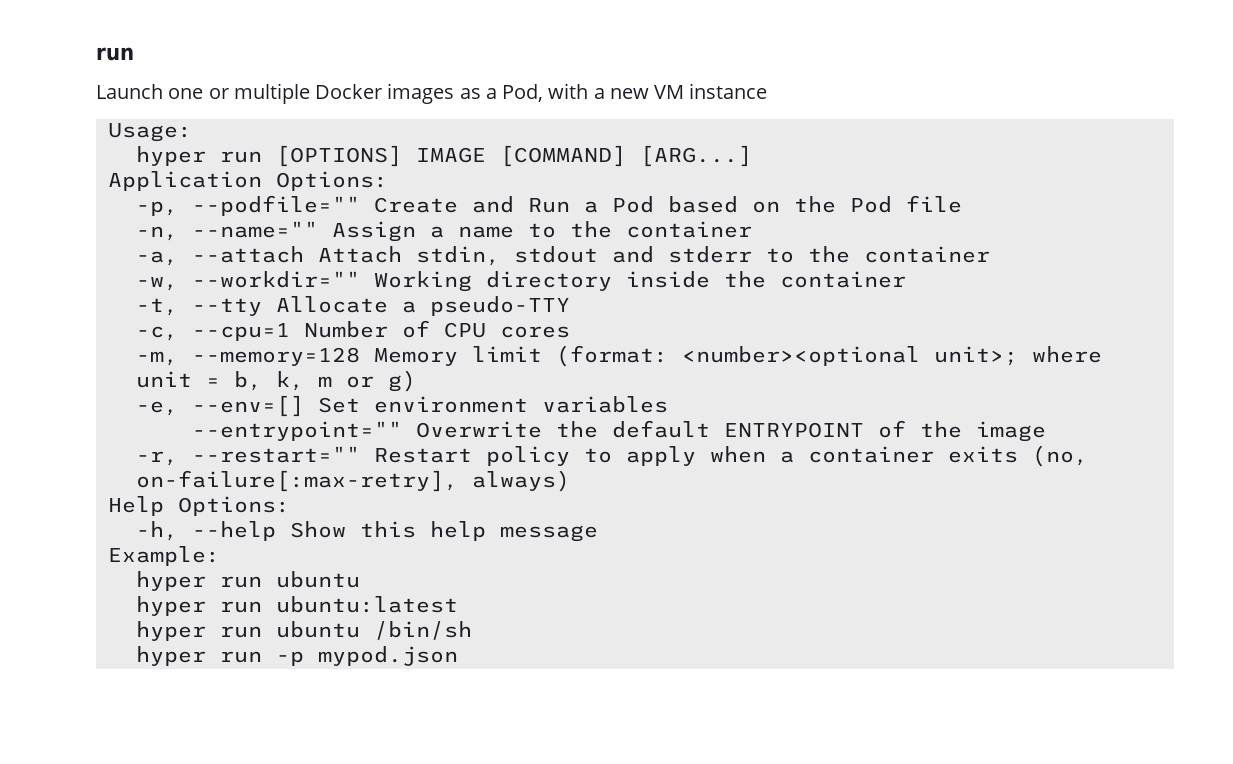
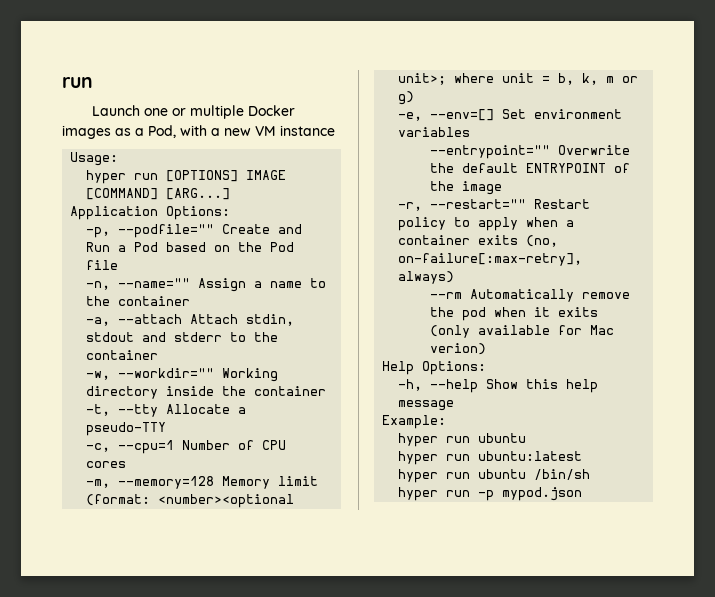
+ --rm Automatically remove the pod when it exits (only available for Mac verion)

